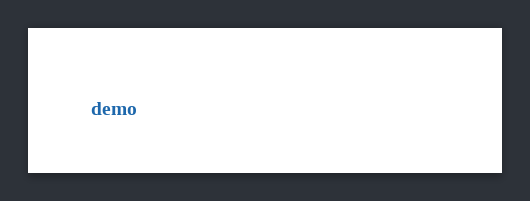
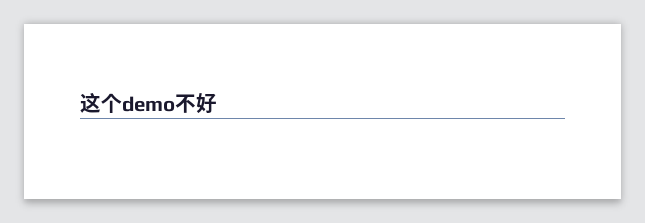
- demo
+ 这个demo不好

